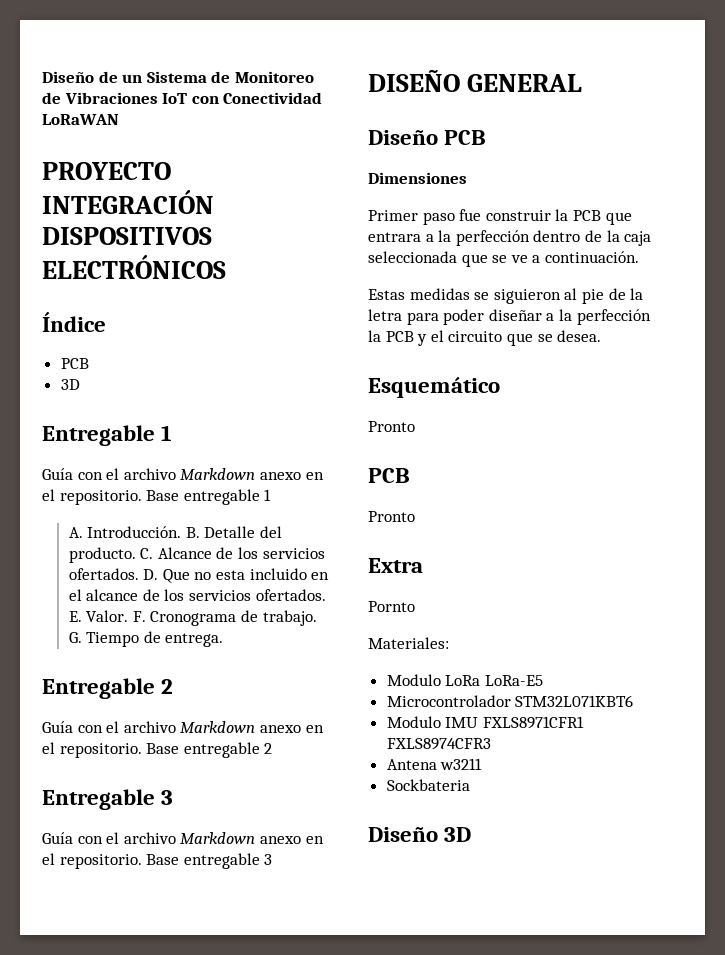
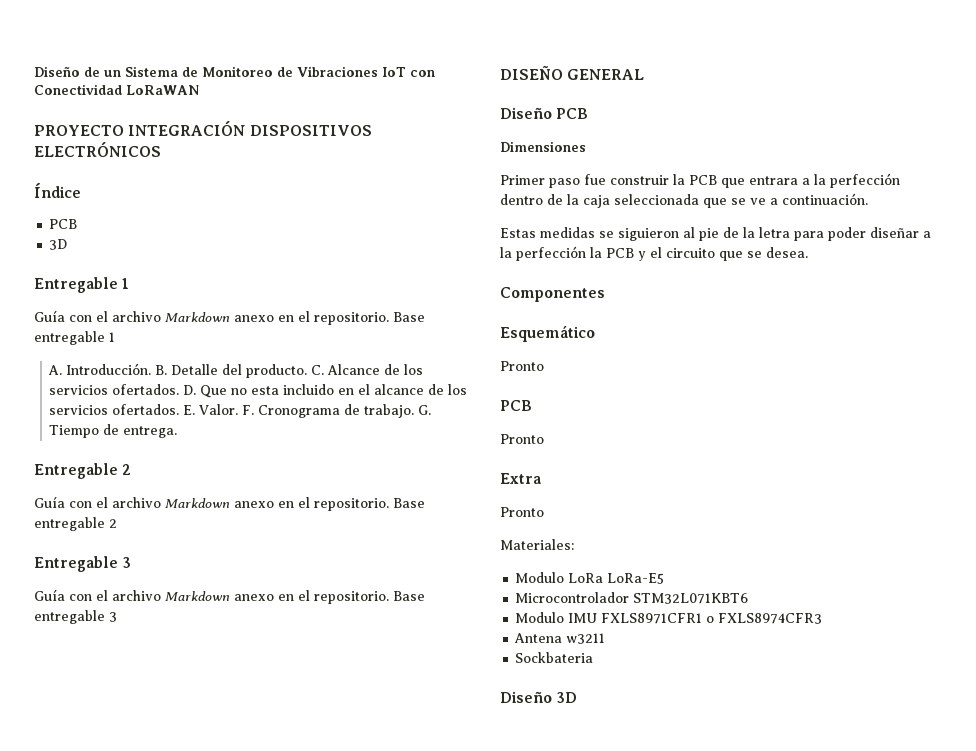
+ Componentes
  Extra
- Pornto
+ Pronto
- Modulo IMU FXLS8971CFR1 FXLS8974CFR3
+ Modulo IMU FXLS8971CFR1 o FXLS8974CFR3

